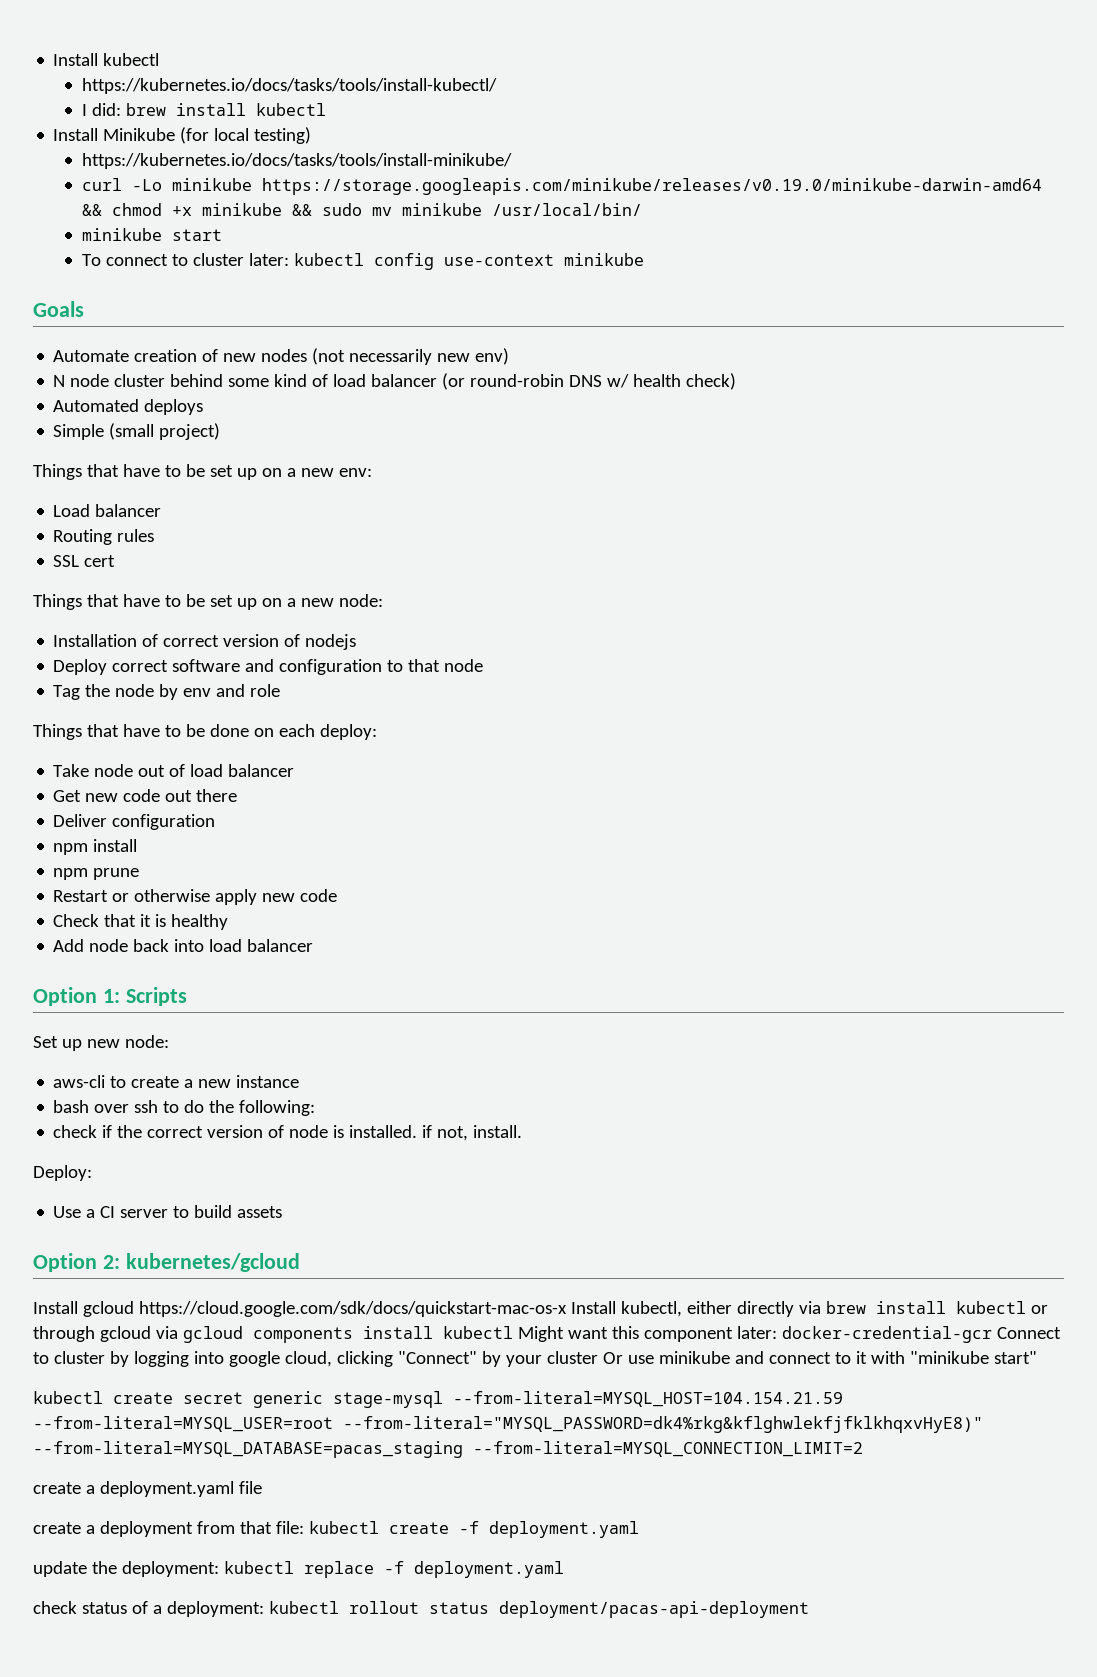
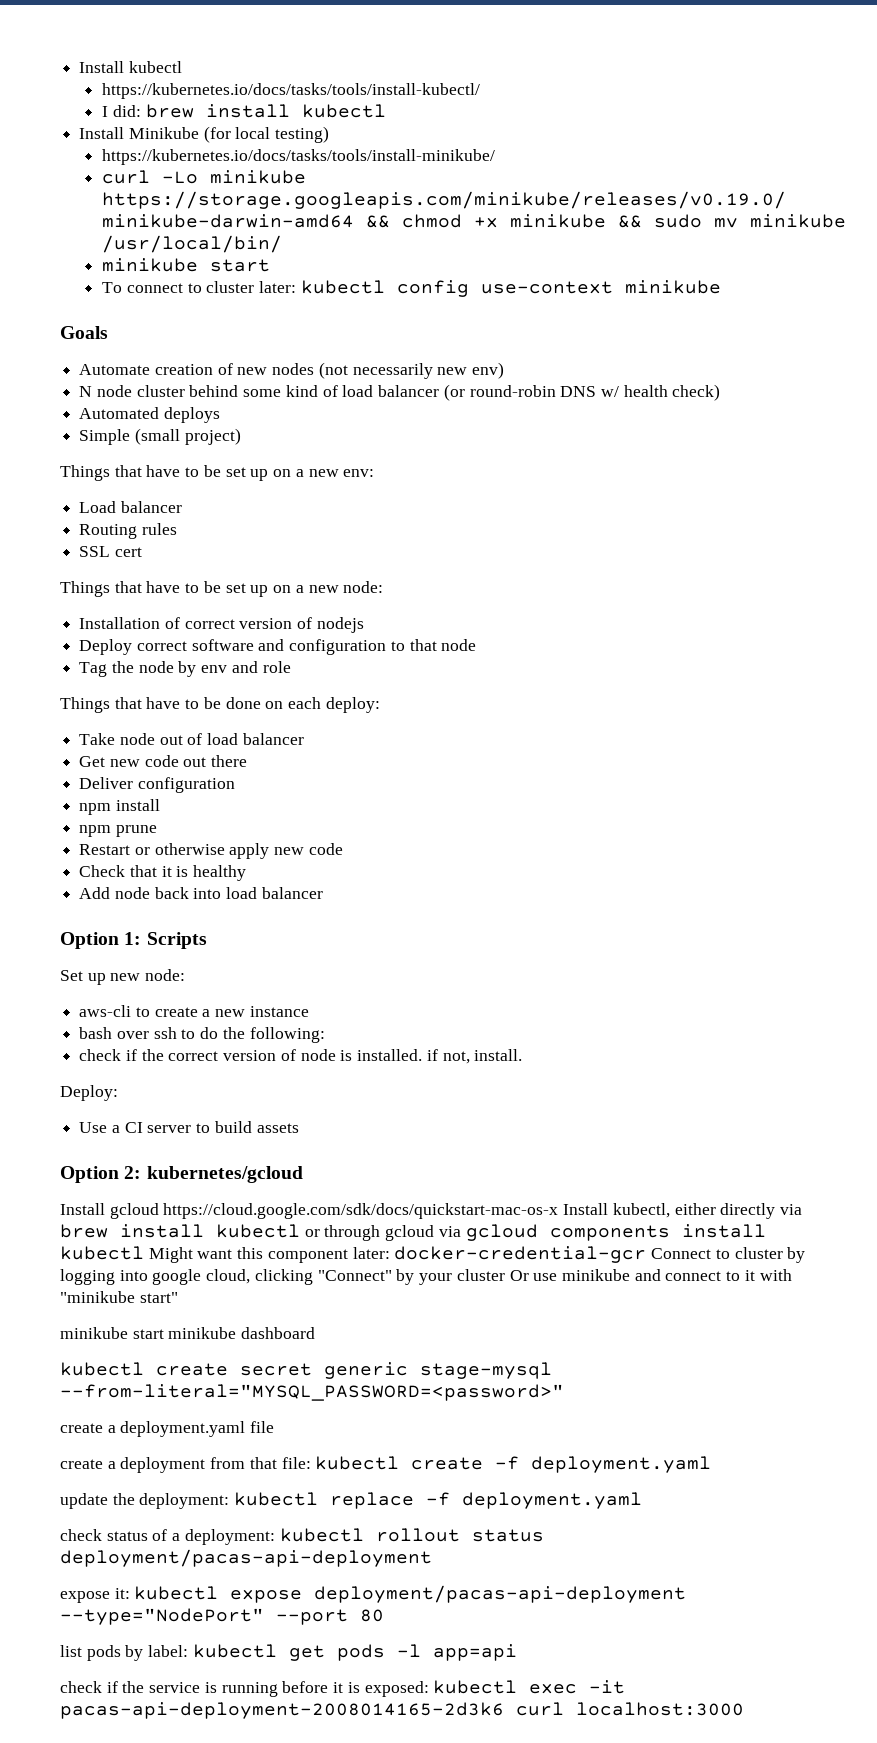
+ minikube start minikube dashboard
- kubectl create secret generic stage-mysql --from-literal=MYSQL_HOST=104.154.21.59 --from-literal=MYSQL_USER=root --from-literal="MYSQL_PASSWORD=dk4%rkg&kflghwlekfjfklkhqxvHyE8)" --from-literal=MYSQL_DATABASE=pacas_staging --from-literal=MYSQL_CONNECTION_LIMIT=2
+ kubectl create secret generic stage-mysql --from-literal="MYSQL_PASSWORD=<password>"
+ expose it: kubectl expose deployment/pacas-api-deployment --type="NodePort" --port 80
+ list pods by label: kubectl get pods -l app=api
+ check if the service is running before it is exposed: kubectl exec -it pacas-api-deployment-2008014165-2d3k6 curl localhost:3000

